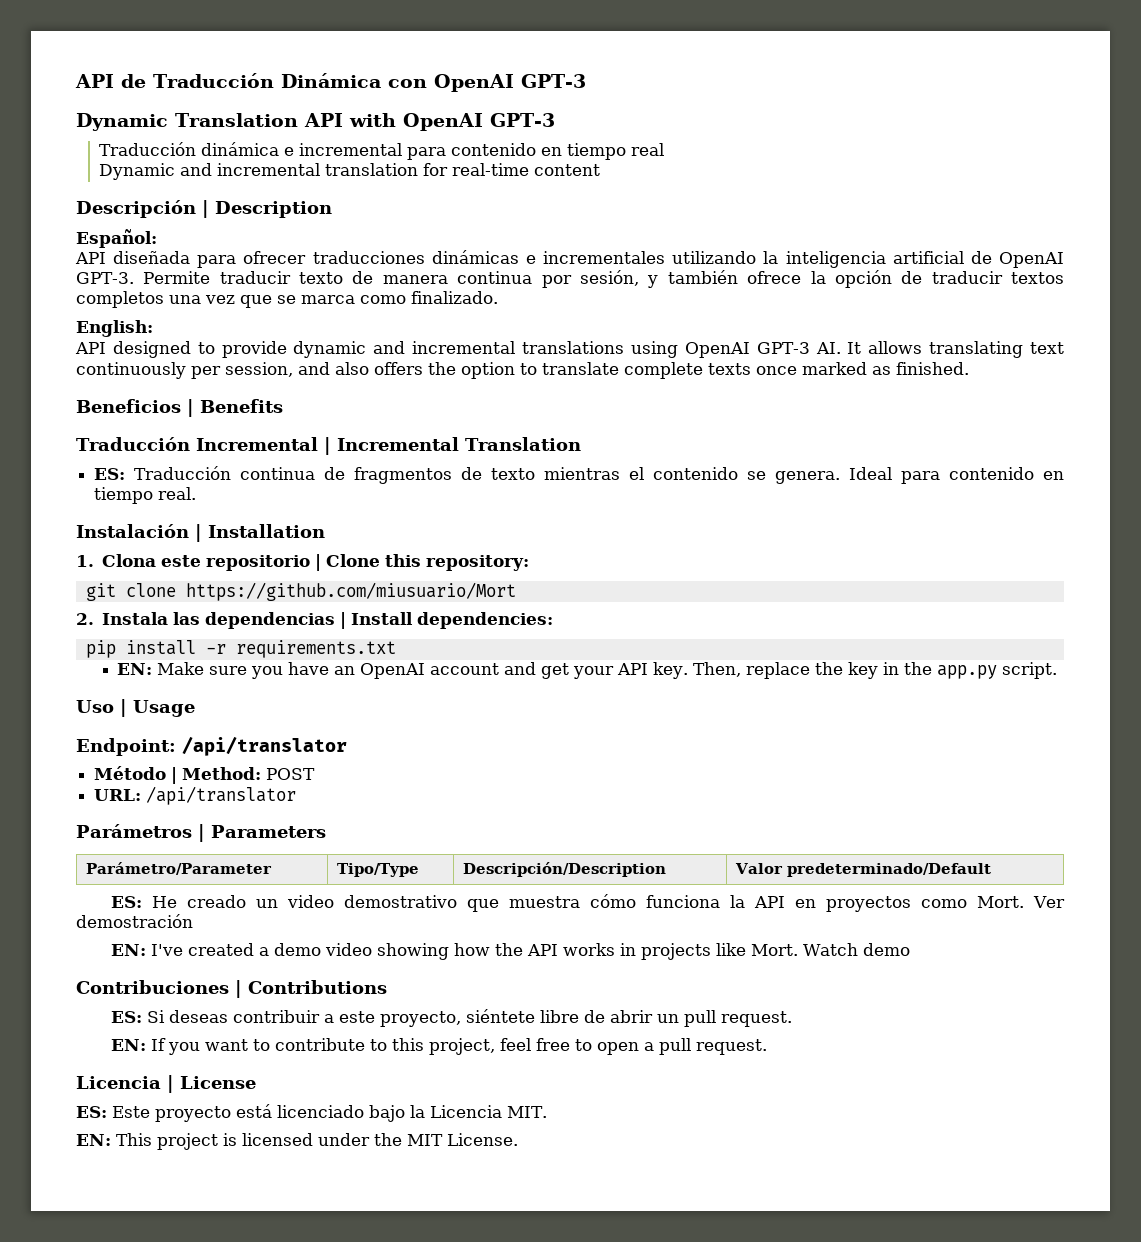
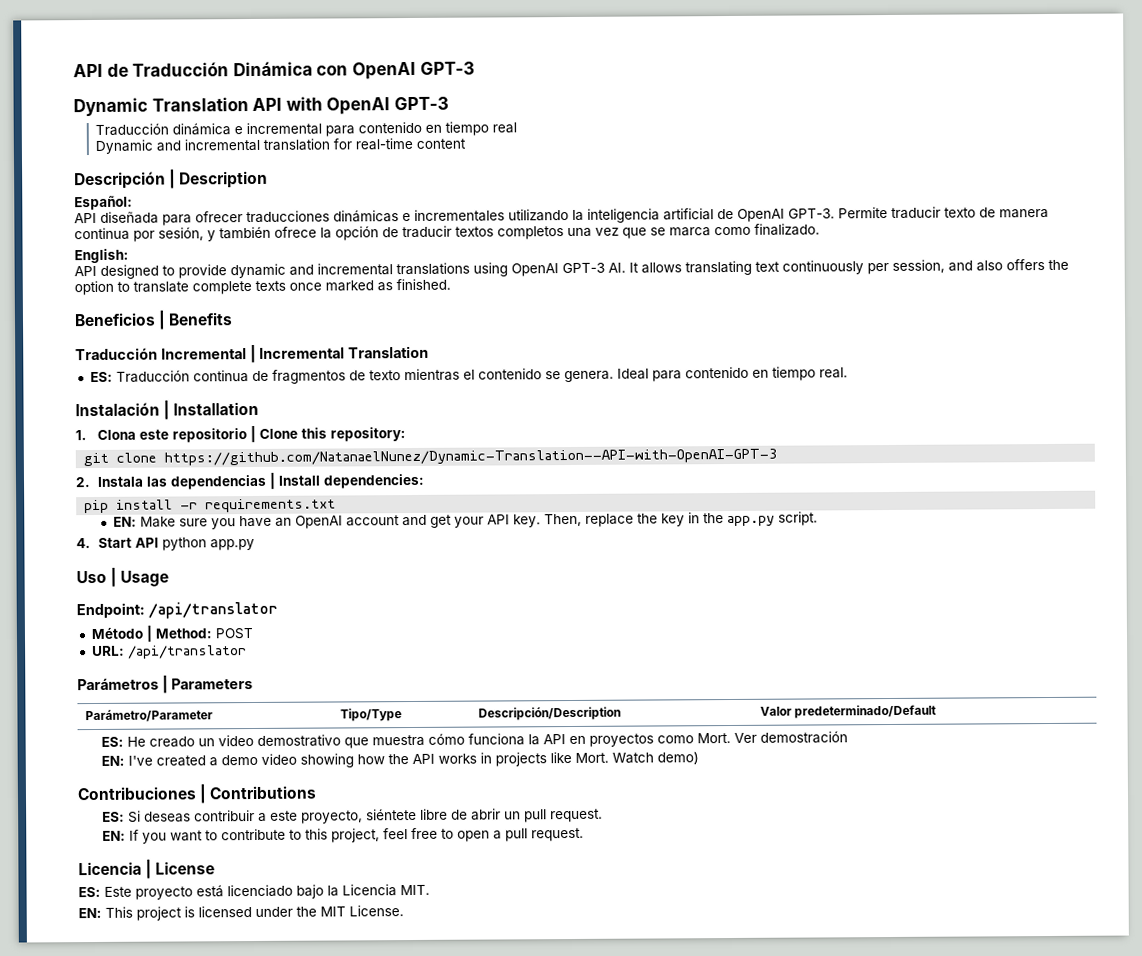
- git clone https://github.com/miusuario/Mort
+ git clone https://github.com/NatanaelNunez/Dynamic-Translation--API-with-OpenAI-GPT-3
+ 4. Start API python app.py
- Watch demo
+ Watch demo)

